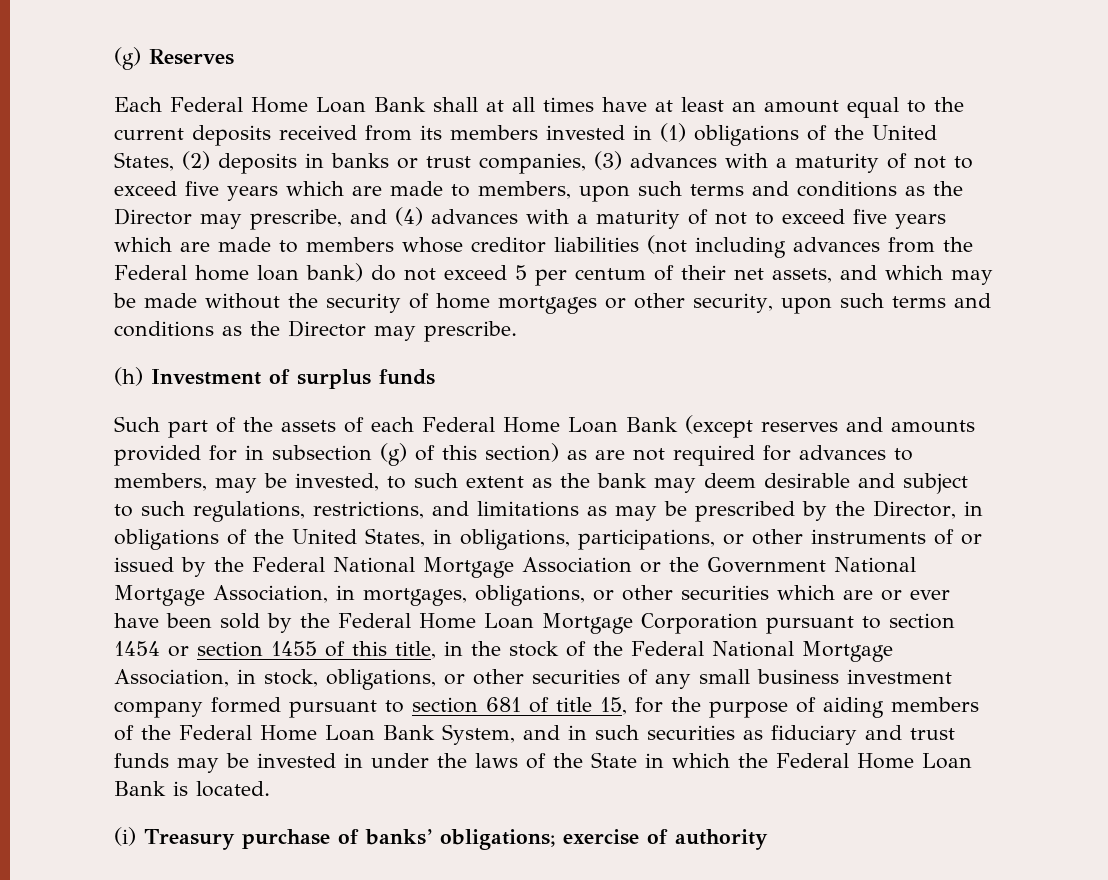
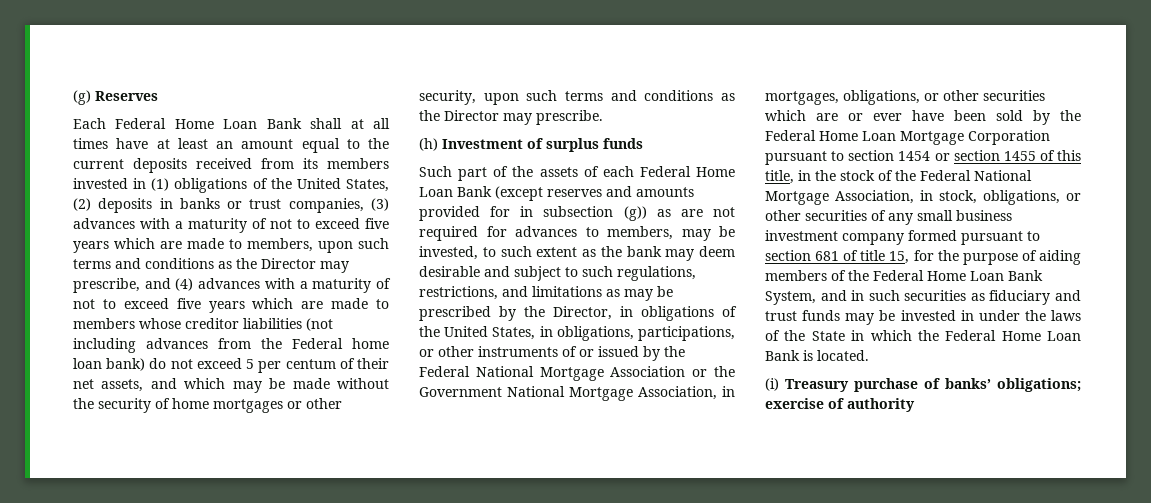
- Such part of the assets of each Federal Home Loan Bank (except reserves and amounts provided for in subsection (g) of this section) as are not required for advances to members, may be invested, to such extent as the bank may deem desirable and subject to such regulations, restrictions, and limitations as may be prescribed by the Director, in obligations of the United States, in obligations, participations, or other instruments of or issued by the Federal National Mortgage Association or the Government National Mortgage Association, in mortgages, obligations, or other securities which are or ever have been sold by the Federal Home Loan Mortgage Corporation pursuant to section 1454 or section 1455 of this title, in the stock of the Federal National Mortgage Association, in stock, obligations, or other securities of any small business investment company formed pursuant to section 681 of title 15, for the purpose of aiding members of the Federal Home Loan Bank System, and in such securities as fiduciary and trust funds may be invested in under the laws of the State in which the Federal Home Loan Bank is located.
+ Such part of the assets of each Federal Home Loan Bank (except reserves and amounts provided for in subsection (g)) as are not required for advances to members, may be invested, to such extent as the bank may deem desirable and subject to such regulations, restrictions, and limitations as may be prescribed by the Director, in obligations of the United States, in obligations, participations, or other instruments of or issued by the Federal National Mortgage Association or the Government National Mortgage Association, in mortgages, obligations, or other securities which are or ever have been sold by the Federal Home Loan Mortgage Corporation pursuant to section 1454 or section 1455 of this title, in the stock of the Federal National Mortgage Association, in stock, obligations, or other securities of any small business investment company formed pursuant to section 681 of title 15, for the purpose of aiding members of the Federal Home Loan Bank System, and in such securities as fiduciary and trust funds may be invested in under the laws of the State in which the Federal Home Loan Bank is located.

